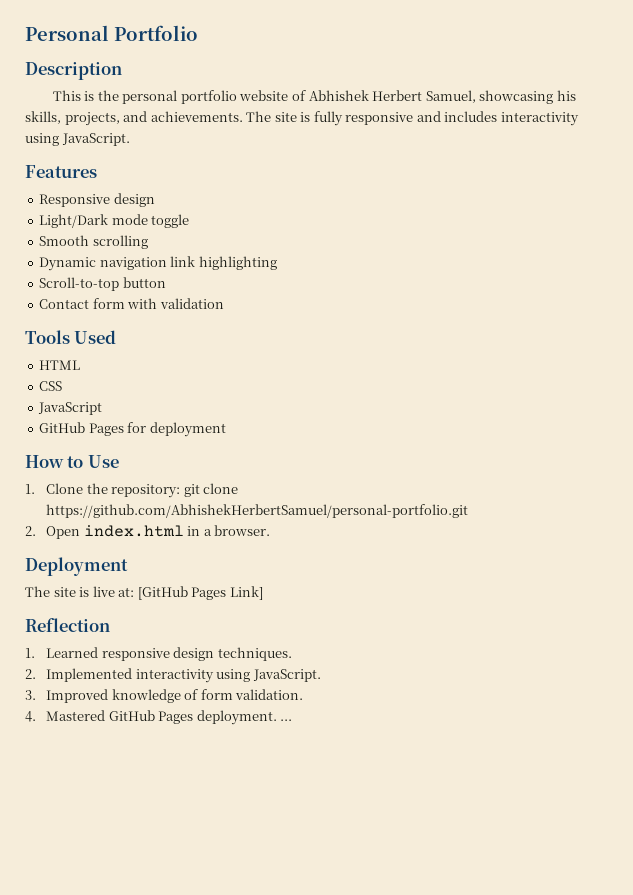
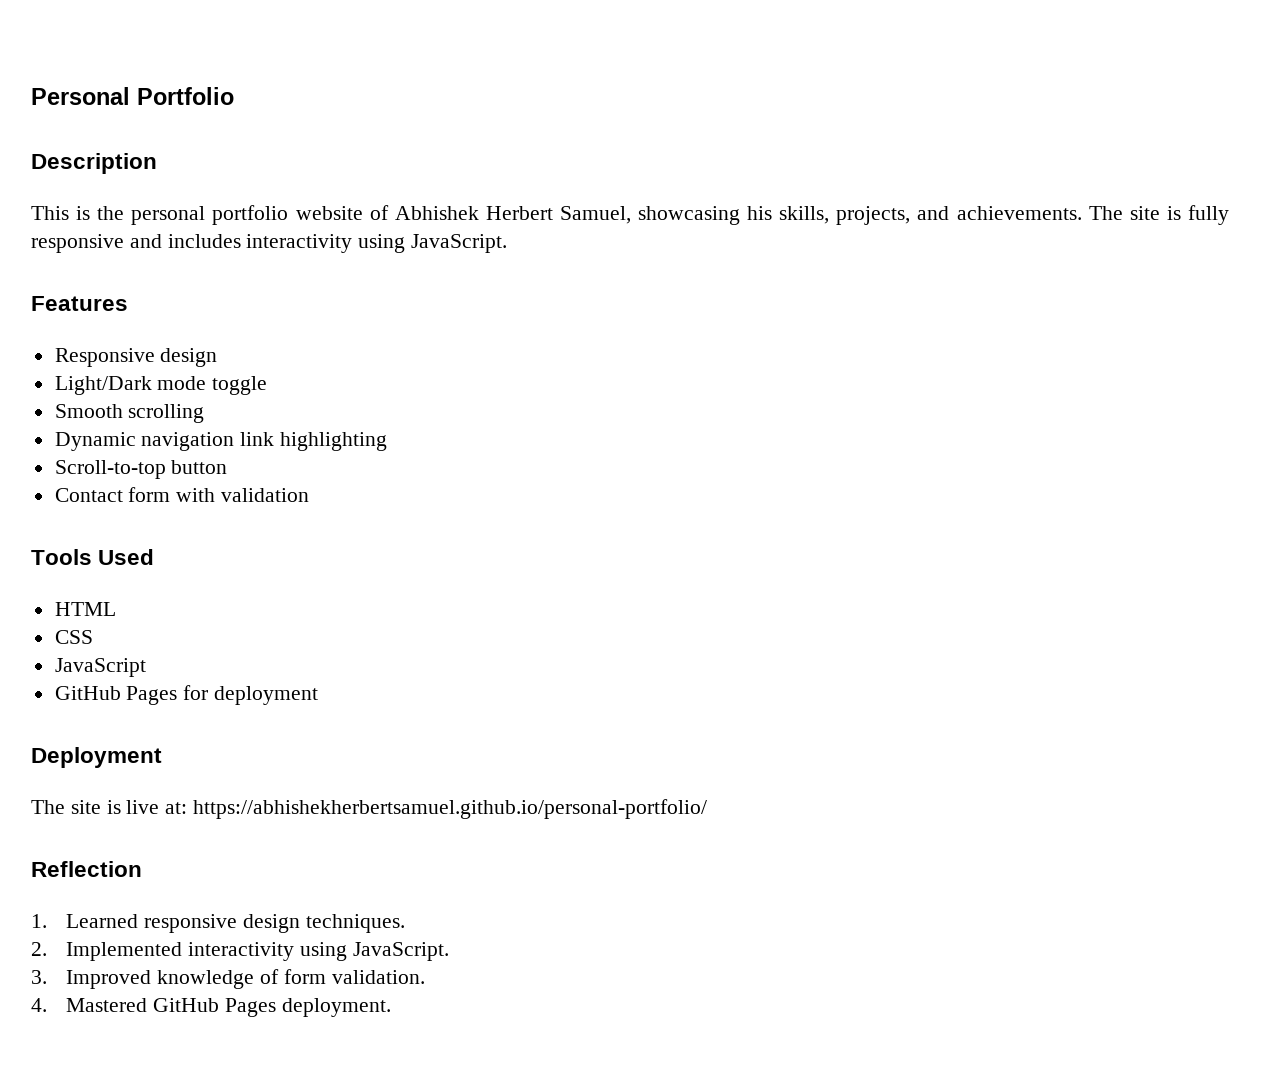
- How to Use
- 1. Clone the repository: git clone https://github.com/AbhishekHerbertSamuel/personal-portfolio.git
- 2. Open index.html in a browser.
- The site is live at: [GitHub Pages Link]
+ The site is live at: https://abhishekherbertsamuel.github.io/personal-portfolio/
- 4. Mastered GitHub Pages deployment. ...
+ 4. Mastered GitHub Pages deployment.

